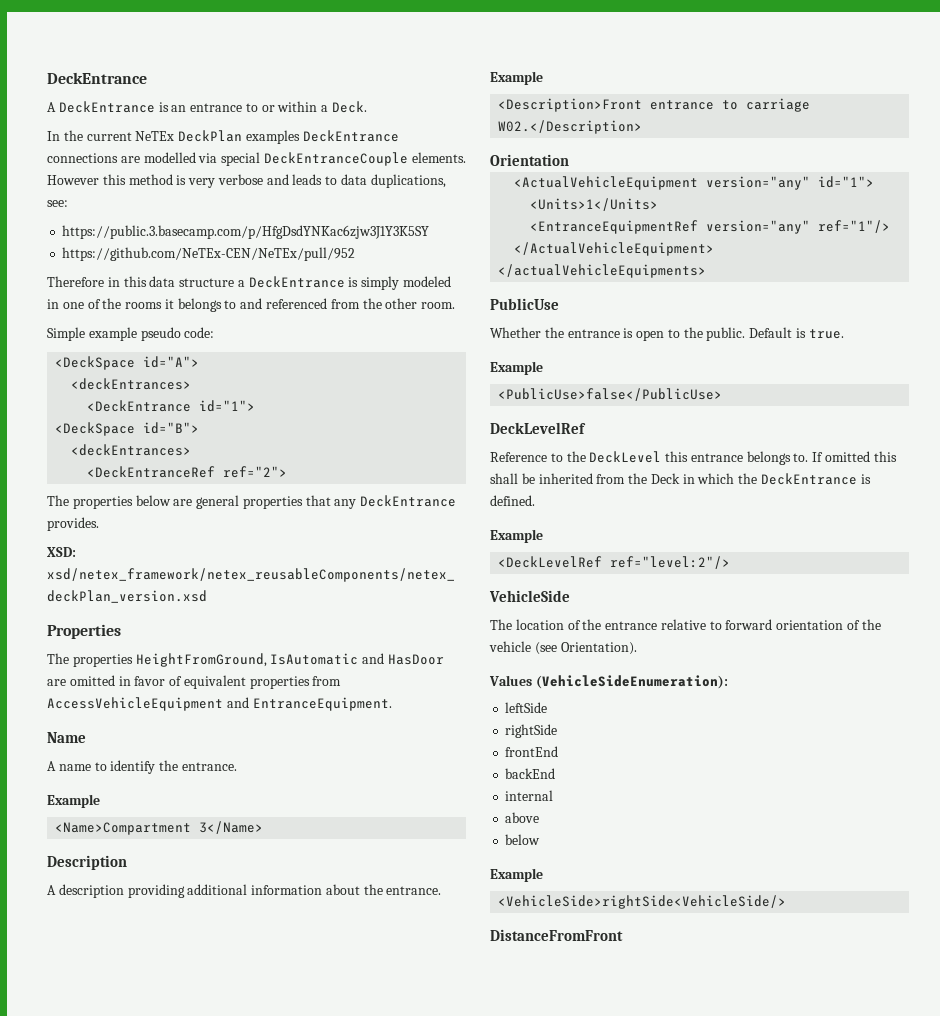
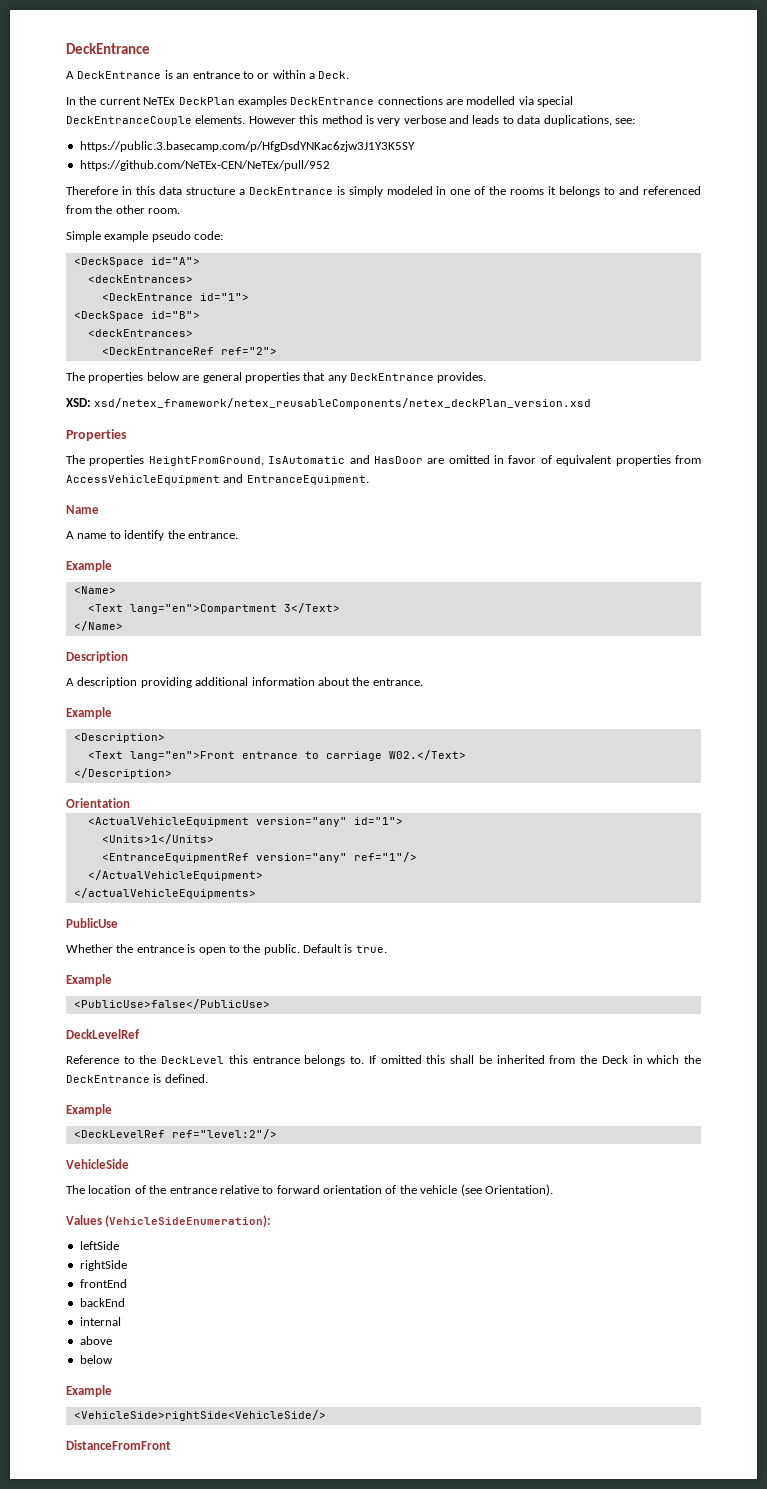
- <Name>Compartment 3</Name>
+ <Name>
+ <Text lang="en">Compartment 3</Text>
+ </Name>
- <Description>Front entrance to carriage W02.</Description>
+ <Description>
+ <Text lang="en">Front entrance to carriage W02.</Text>
+ </Description>

